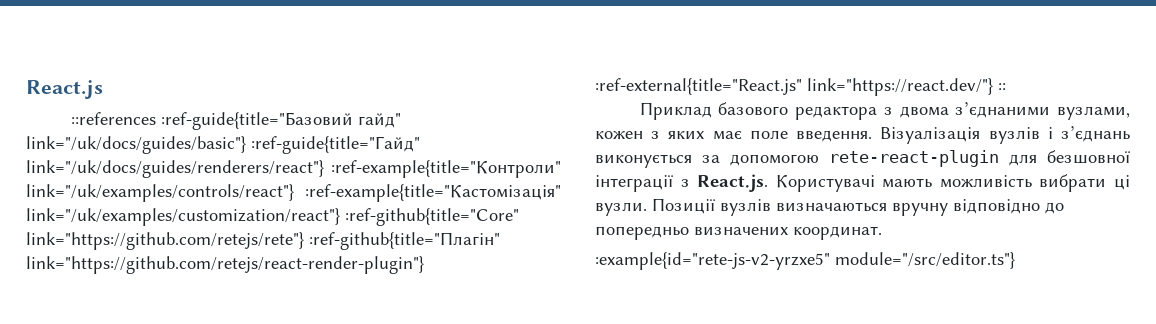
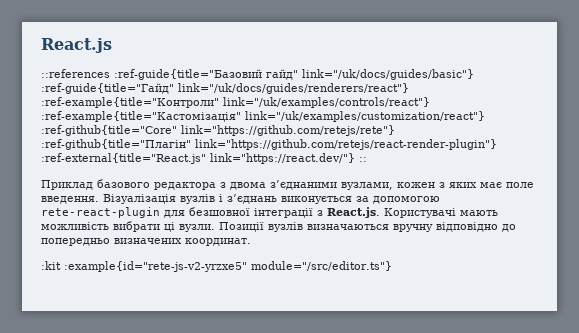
- :example{id="rete-js-v2-yrzxe5" module="/src/editor.ts"}
+ :kit :example{id="rete-js-v2-yrzxe5" module="/src/editor.ts"}

